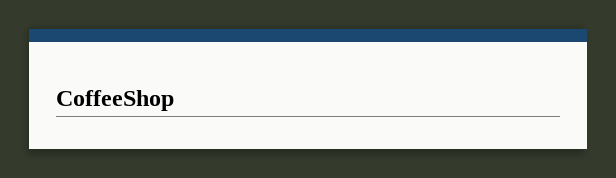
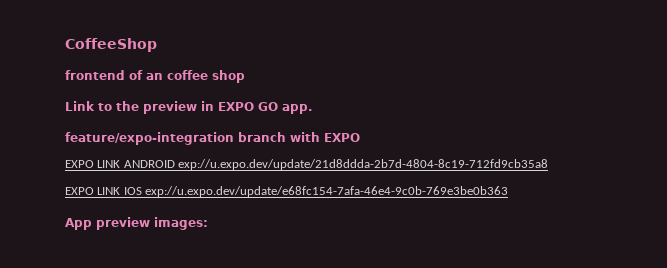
+ frontend of an coffee shop
+ Link to the preview in EXPO GO app.
+ feature/expo-integration branch with EXPO
+ EXPO LINK ANDROID exp://u.expo.dev/update/21d8ddda-2b7d-4804-8c19-712fd9cb35a8
+ EXPO LINK IOS exp://u.expo.dev/update/e68fc154-7afa-46e4-9c0b-769e3be0b363
+ App preview images:

